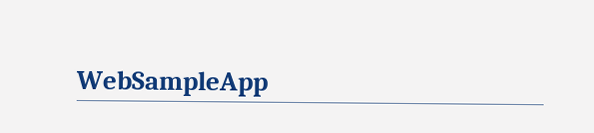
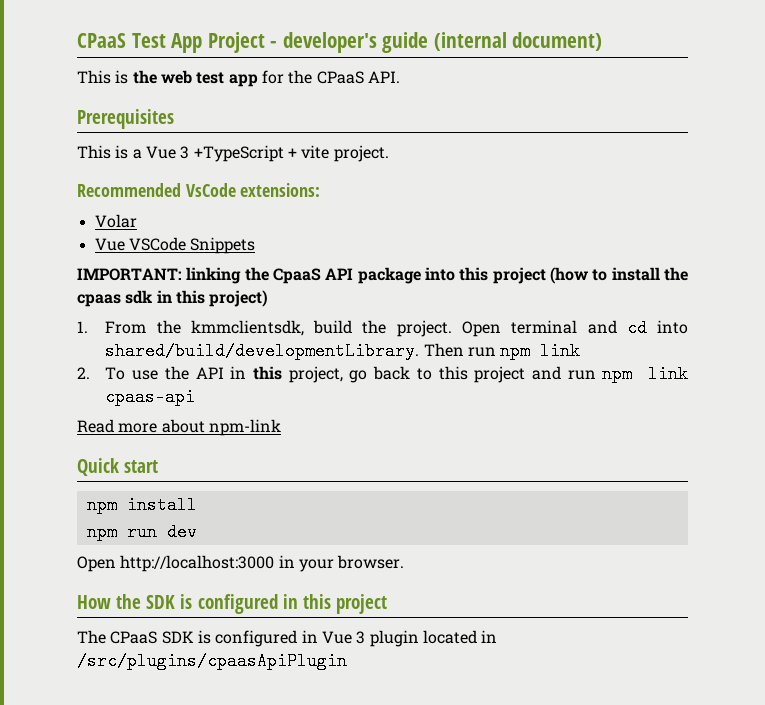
- WebSampleApp
+ CPaaS Test App Project - developer's guide (internal document)
+ This is the web test app for the CPaaS API.
+ Prerequisites
+ This is a Vue 3 +TypeScript + vite project.
+ Recommended VsCode extensions:
+ Volar
+ Vue VSCode Snippets
+ IMPORTANT: linking the CpaaS API package into this project (how to install the cpaas sdk in this project)
+ 1. From the kmmclientsdk, build the project. Open terminal and cd into shared/build/developmentLibrary. Then run npm link
+ 2. To use the API in this project, go back to this project and run npm link cpaas-api
+ Read more about npm-link
+ Quick start
+ npm install
+ npm run dev
+ Open http://localhost:3000 in your browser.
+ How the SDK is configured in this project
+ The CPaaS SDK is configured in Vue 3 plugin located in /src/plugins/cpaasApiPlugin

